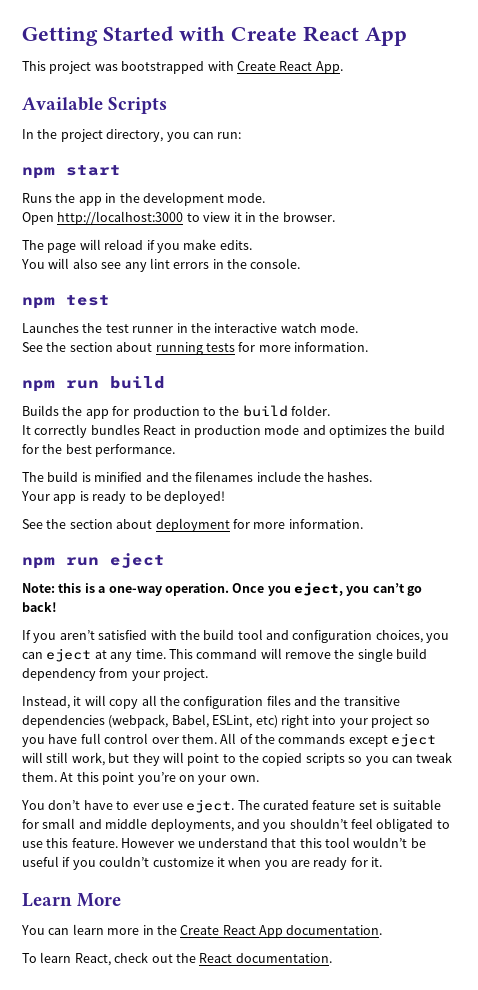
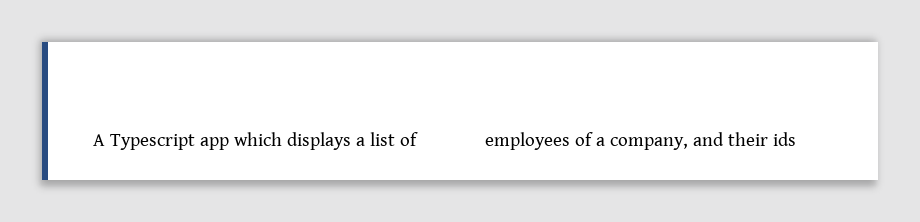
- Getting Started with Create React App
- This project was bootstrapped with Create React App.
- Available Scripts
- In the project directory, you can run:
- npm start
- Runs the app in the development mode.
- Open http://localhost:3000 to view it in the browser.
- The page will reload if you make edits.
- You will also see any lint errors in the console.
- npm test
- Launches the test runner in the interactive watch mode.
- See the section about running tests for more information.
- npm run build
- Builds the app for production to the build folder.
- It correctly bundles React in production mode and optimizes the build for the best performance.
- The build is minified and the filenames include the hashes.
- Your app is ready to be deployed!
- See the section about deployment for more information.
- npm run eject
- Note: this is a one-way operation. Once you eject, you can’t go back!
- If you aren’t satisfied with the build tool and configuration choices, you can eject at any time. This command will remove the single build dependency from your project.
- Instead, it will copy all the configuration files and the transitive dependencies (webpack, Babel, ESLint, etc) right into your project so you have full control over them. All of the commands except eject will still work, but they will point to the copied scripts so you can tweak them. At this point you’re on your own.
- You don’t have to ever use eject. The curated feature set is suitable for small and middle deployments, and you shouldn’t feel obligated to use this feature. However we understand that this tool wouldn’t be useful if you couldn’t customize it when you are ready for it.
- Learn More
- You can learn more in the Create React App documentation.
- To learn React, check out the React documentation.
+ A Typescript app which displays a list of employees of a company, and their ids

